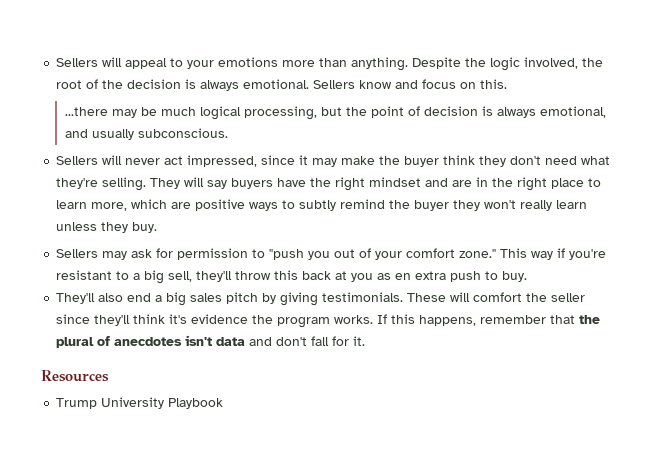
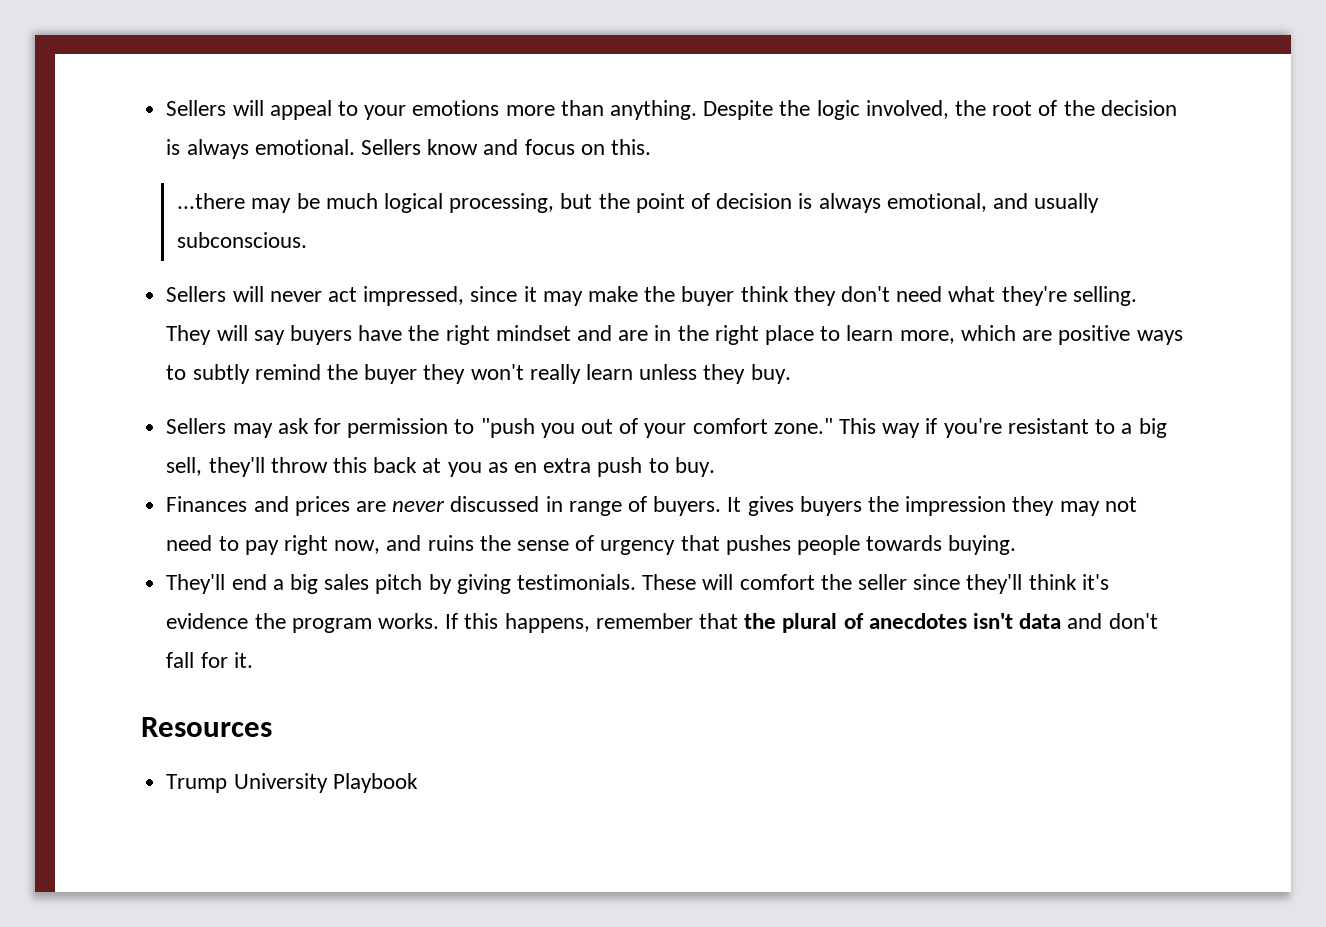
+ Finances and prices are never discussed in range of buyers. It gives buyers the impression they may not need to pay right now, and ruins the sense of urgency that pushes people towards buying.
- They'll also end a big sales pitch by giving testimonials.
+ They'll end a big sales pitch by giving testimonials.

